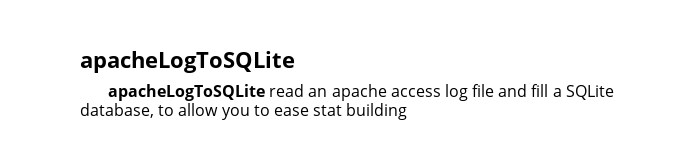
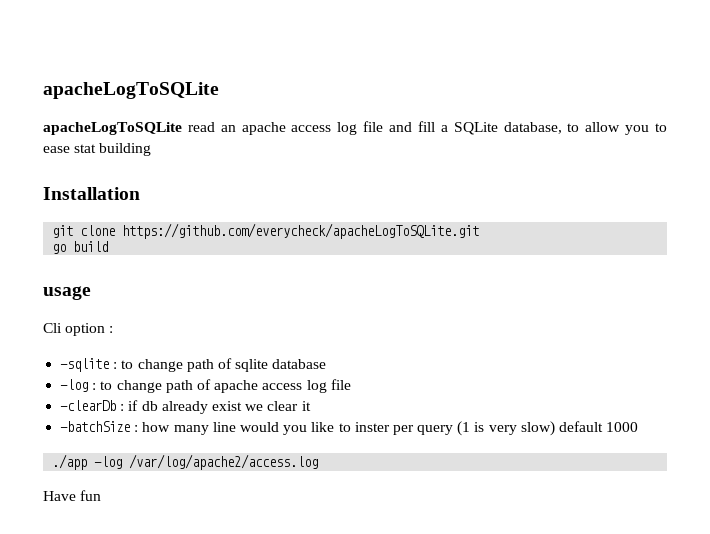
+ Installation
+ git clone https://github.com/everycheck/apacheLogToSQLite.git
+ go build
+ usage
+ Cli option :
+ -sqlite : to change path of sqlite database
+ -log : to change path of apache access log file
+ -clearDb : if db already exist we clear it
+ -batchSize : how many line would you like to inster per query (1 is very slow) default 1000
+ ./app -log /var/log/apache2/access.log
+ Have fun

